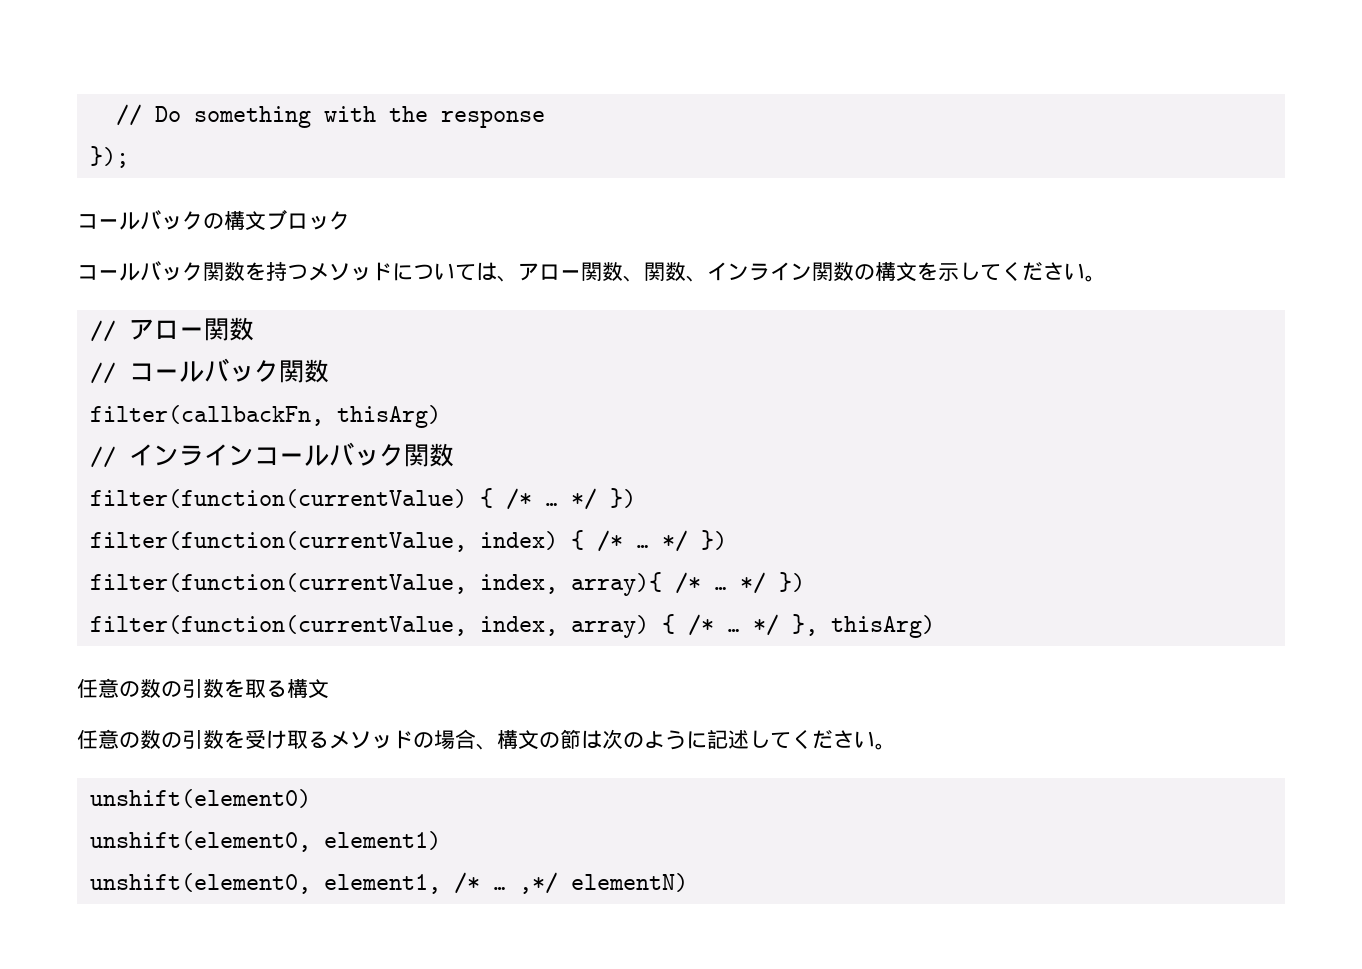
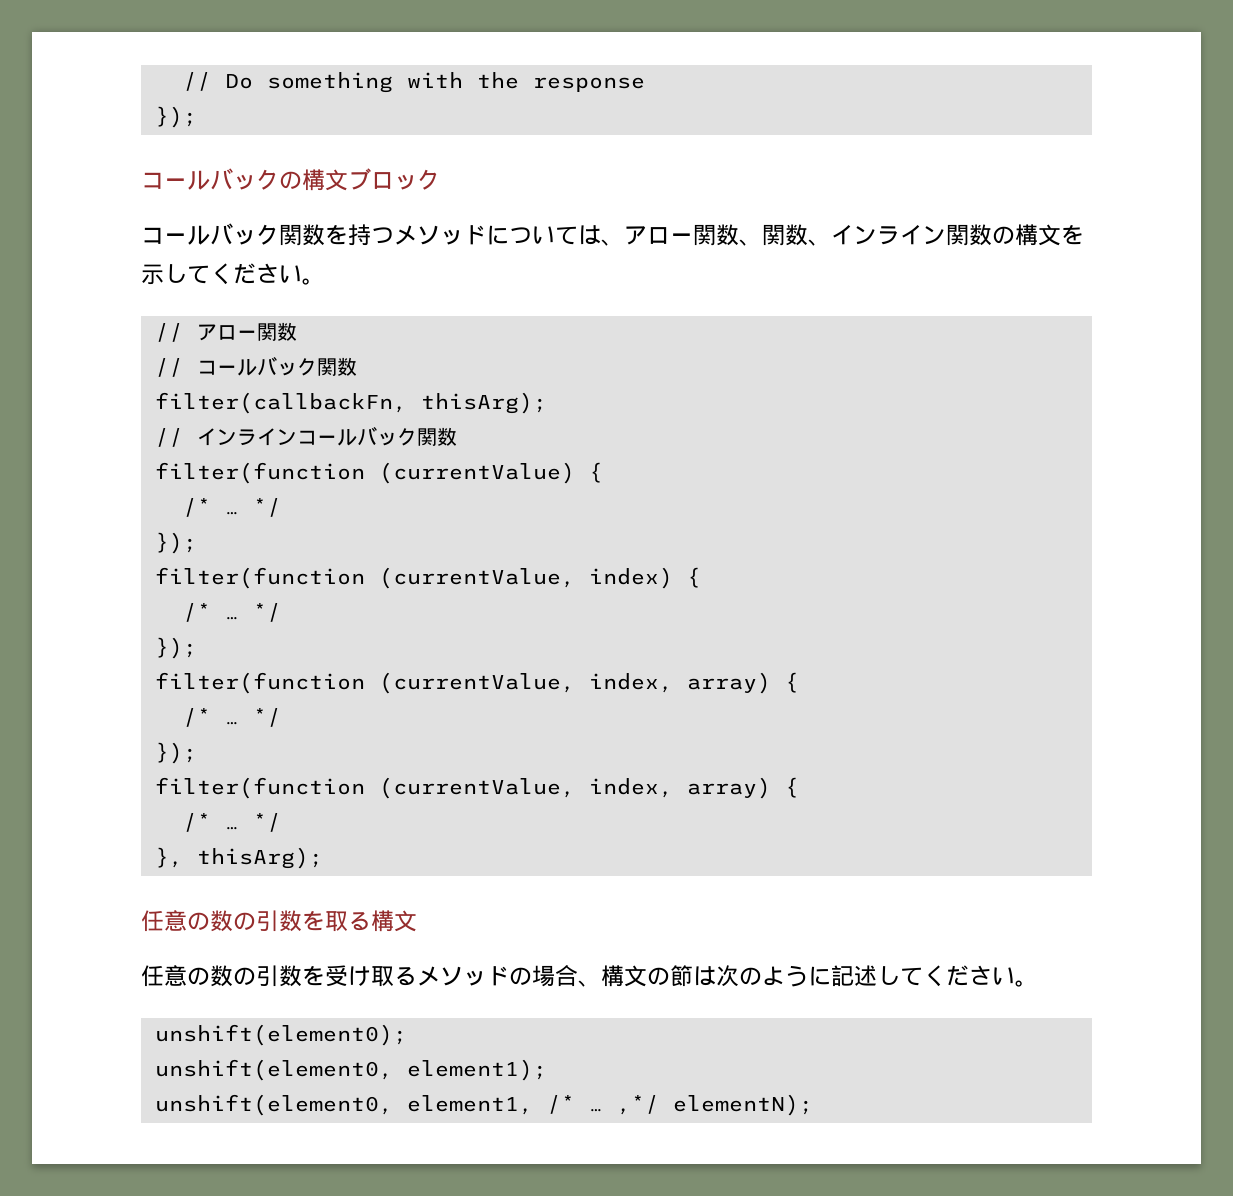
- filter(callbackFn, thisArg)
+ filter(callbackFn, thisArg);
- filter(function(currentValue) { /* … */ })
- filter(function(currentValue, index) { /* … */ })
- filter(function(currentValue, index, array){ /* … */ })
- filter(function(currentValue, index, array) { /* … */ }, thisArg)
+ filter(function (currentValue) {
+ /* … */
+ });
+ filter(function (currentValue, index) {
+ /* … */
+ });
+ filter(function (currentValue, index, array) {
+ /* … */
+ });
+ filter(function (currentValue, index, array) {
+ /* … */
+ }, thisArg);
- unshift(element0)
- unshift(element0, element1)
+ unshift(element0);
+ unshift(element0, element1);
- unshift(element0, element1, /* … ,*/ elementN)
+ unshift(element0, element1, /* … ,*/ elementN);

